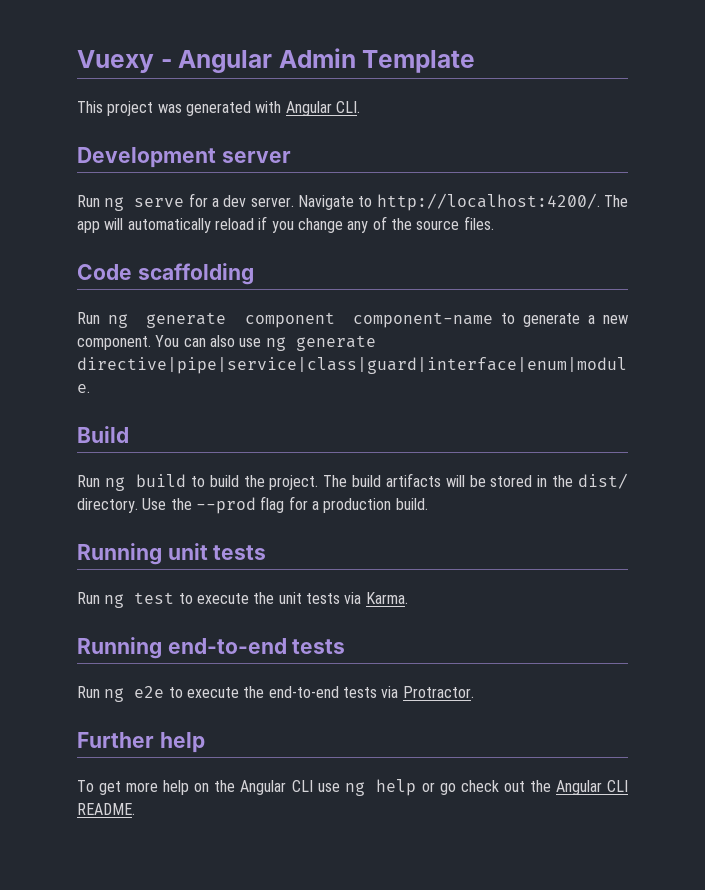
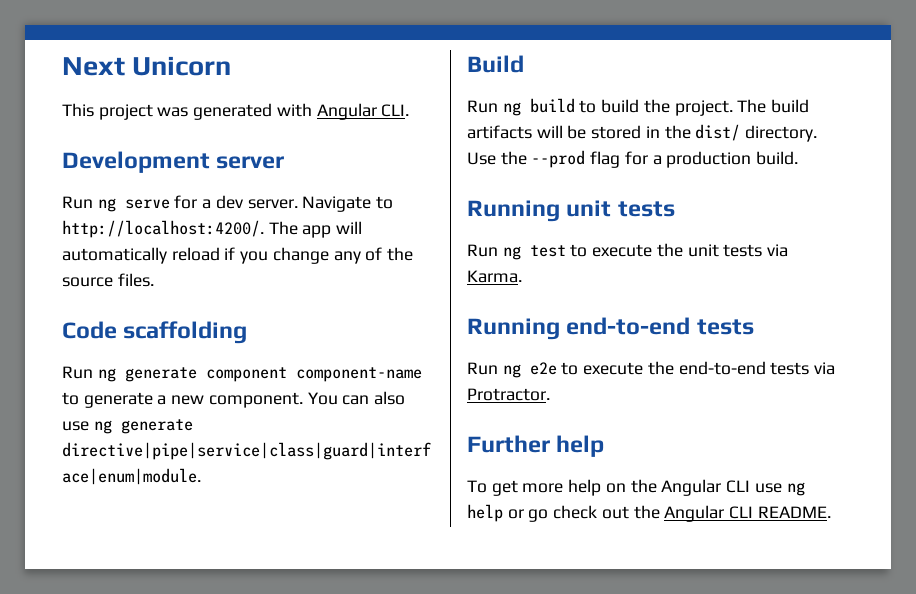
- Vuexy - Angular Admin Template
+ Next Unicorn

